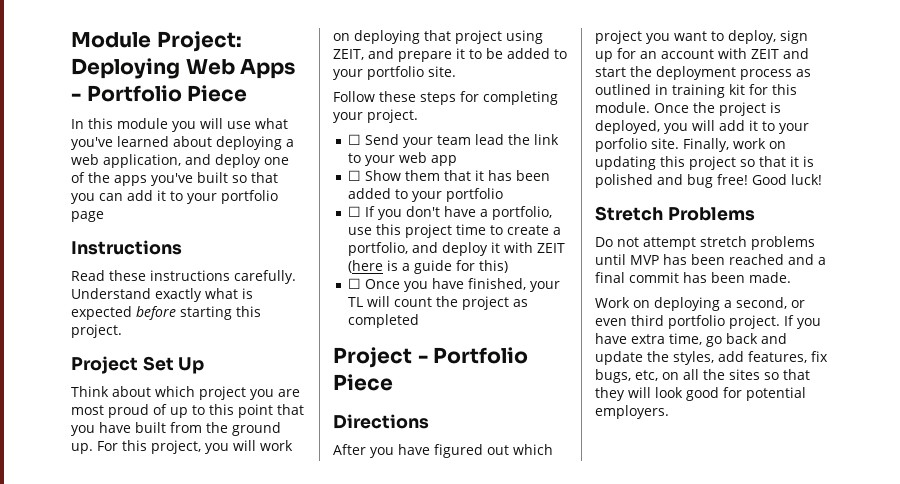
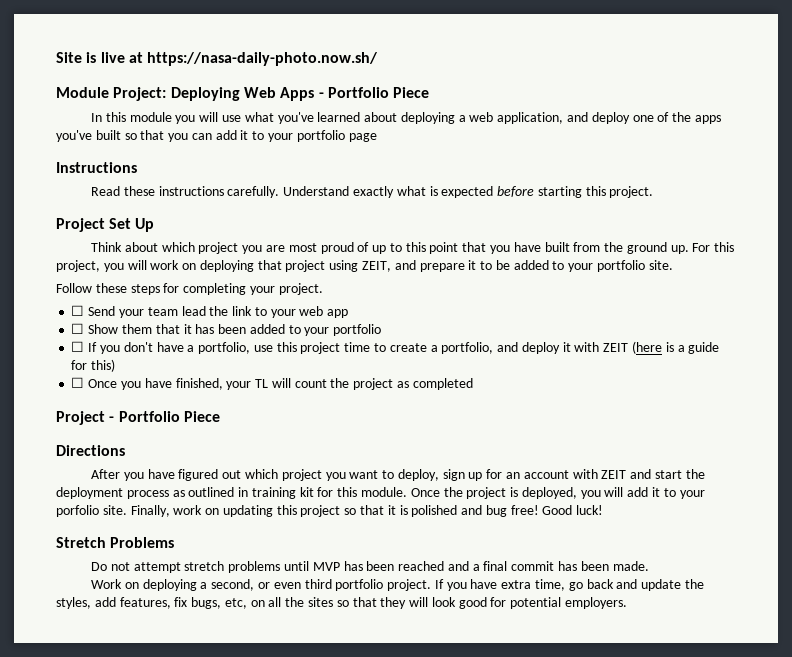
+ Site is live at https://nasa-daily-photo.now.sh/

